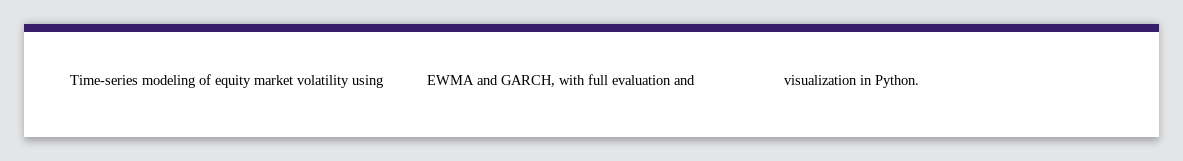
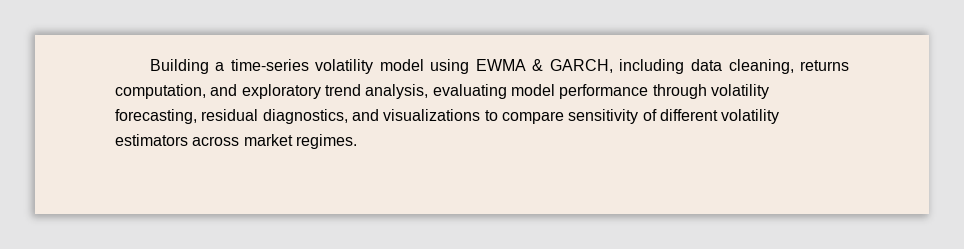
- Time-series modeling of equity market volatility using EWMA and GARCH, with full evaluation and visualization in Python.
+ Building a time-series volatility model using EWMA & GARCH, including data cleaning, returns computation, and exploratory trend analysis, evaluating model performance through volatility forecasting, residual diagnostics, and visualizations to compare sensitivity of different volatility estimators across market regimes.

